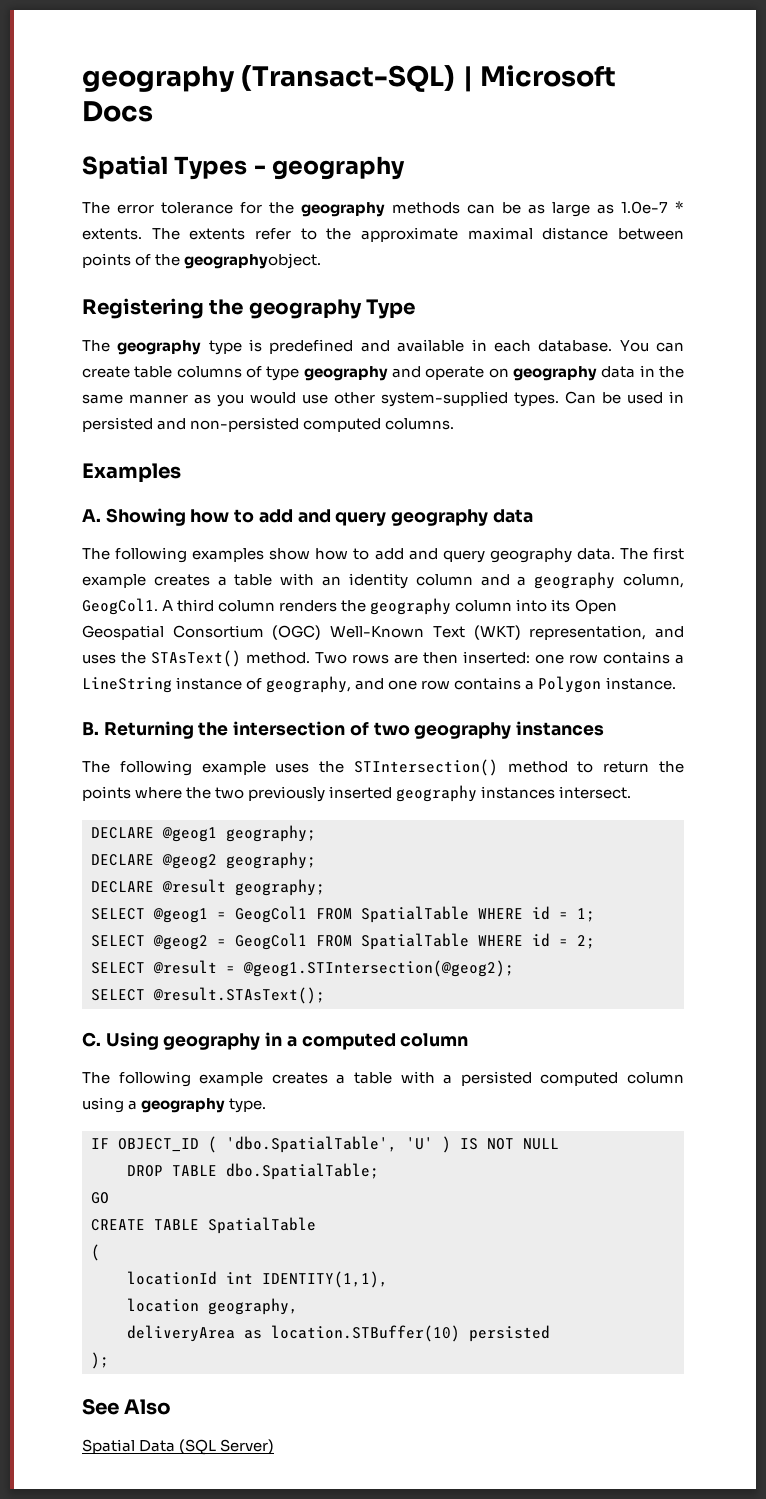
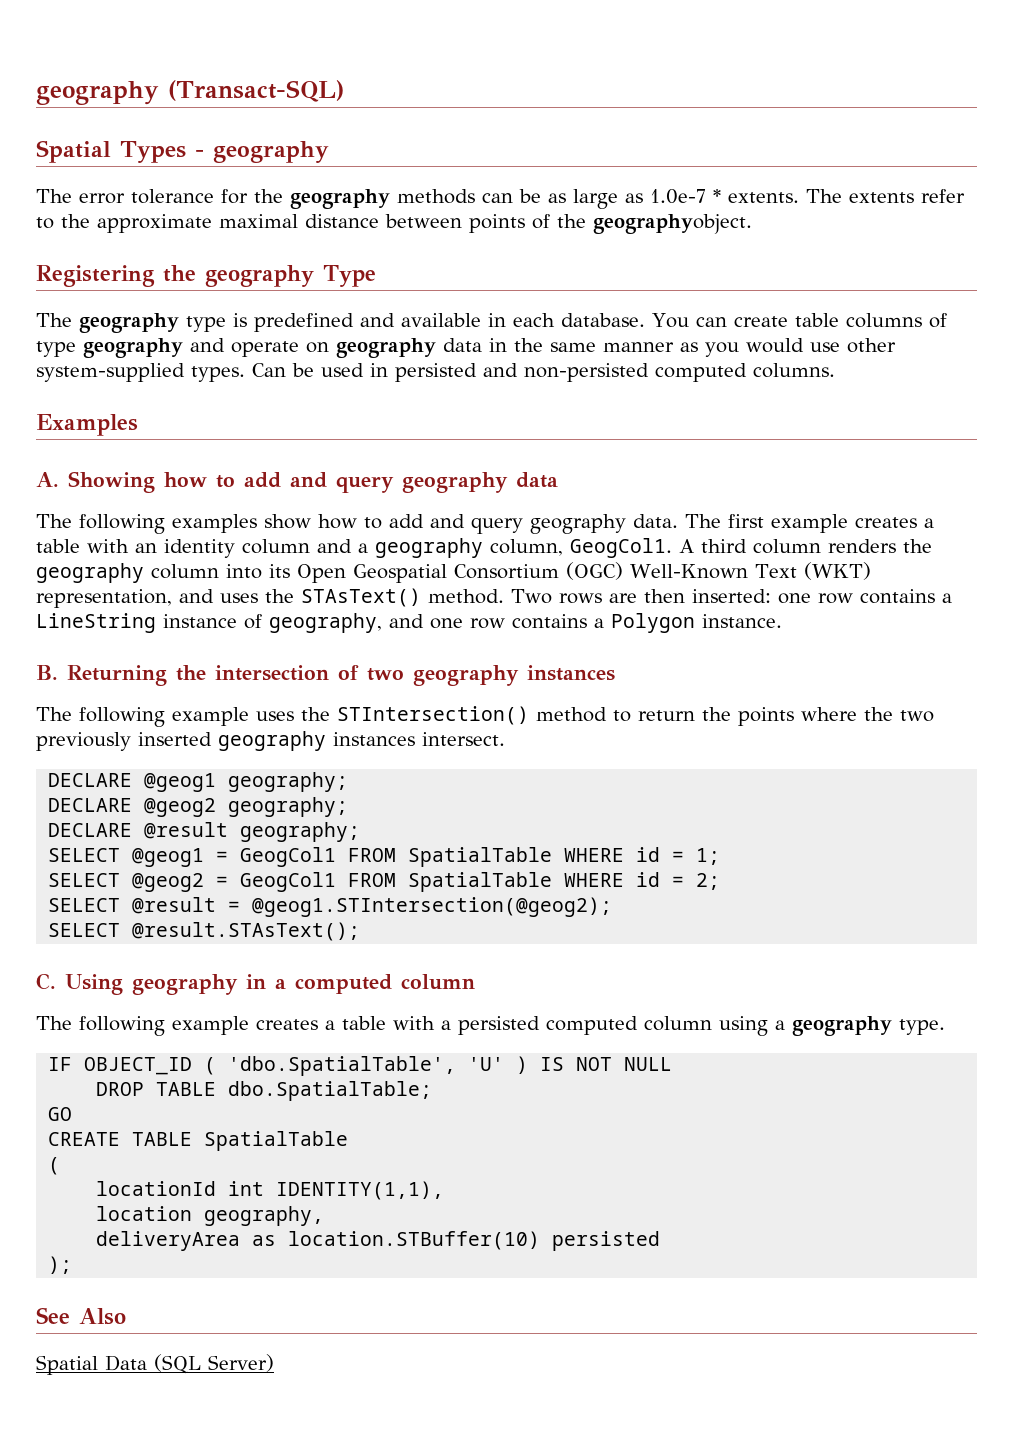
- geography (Transact-SQL) | Microsoft Docs
+ geography (Transact-SQL)

